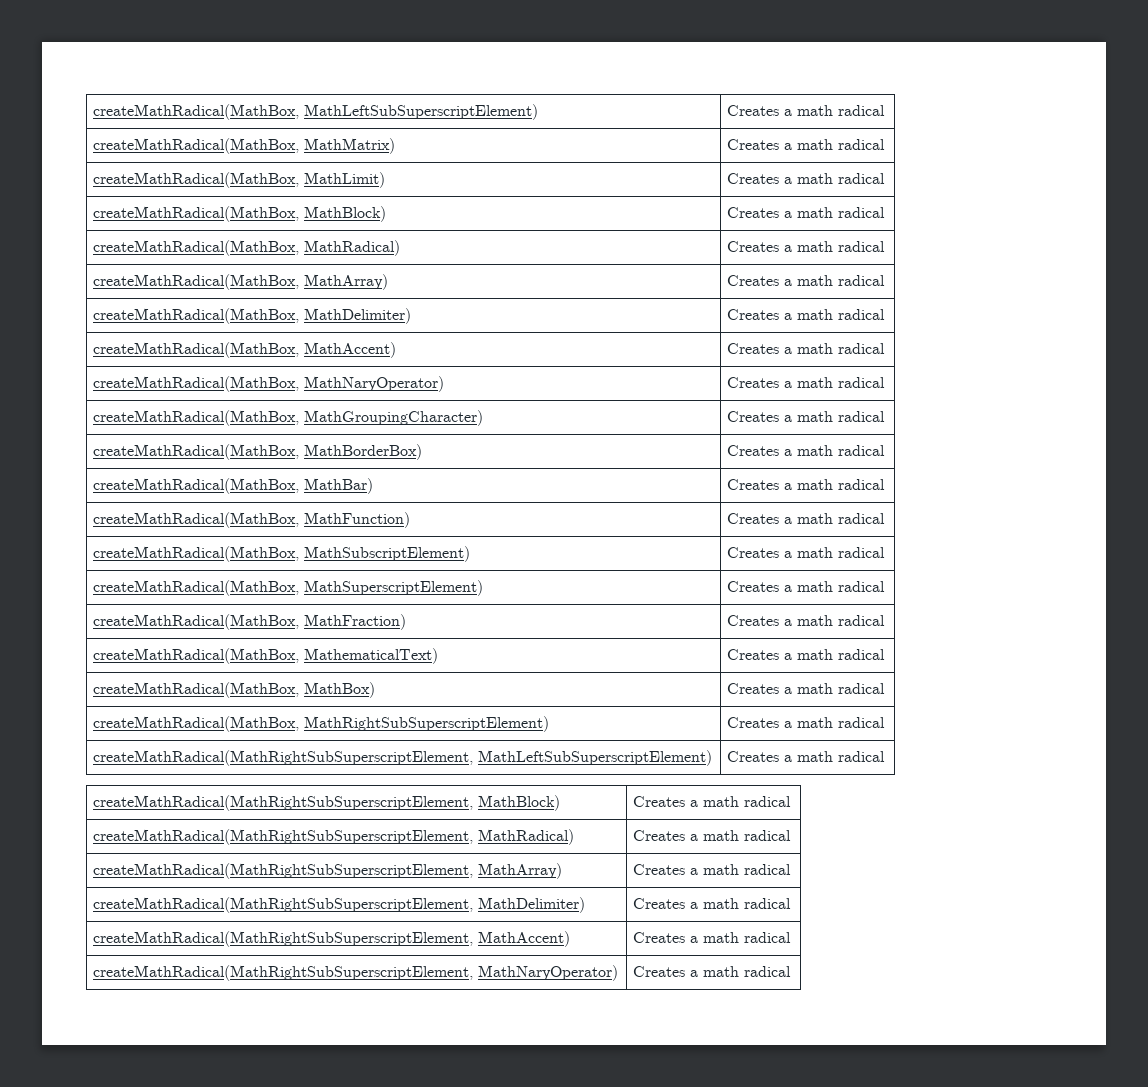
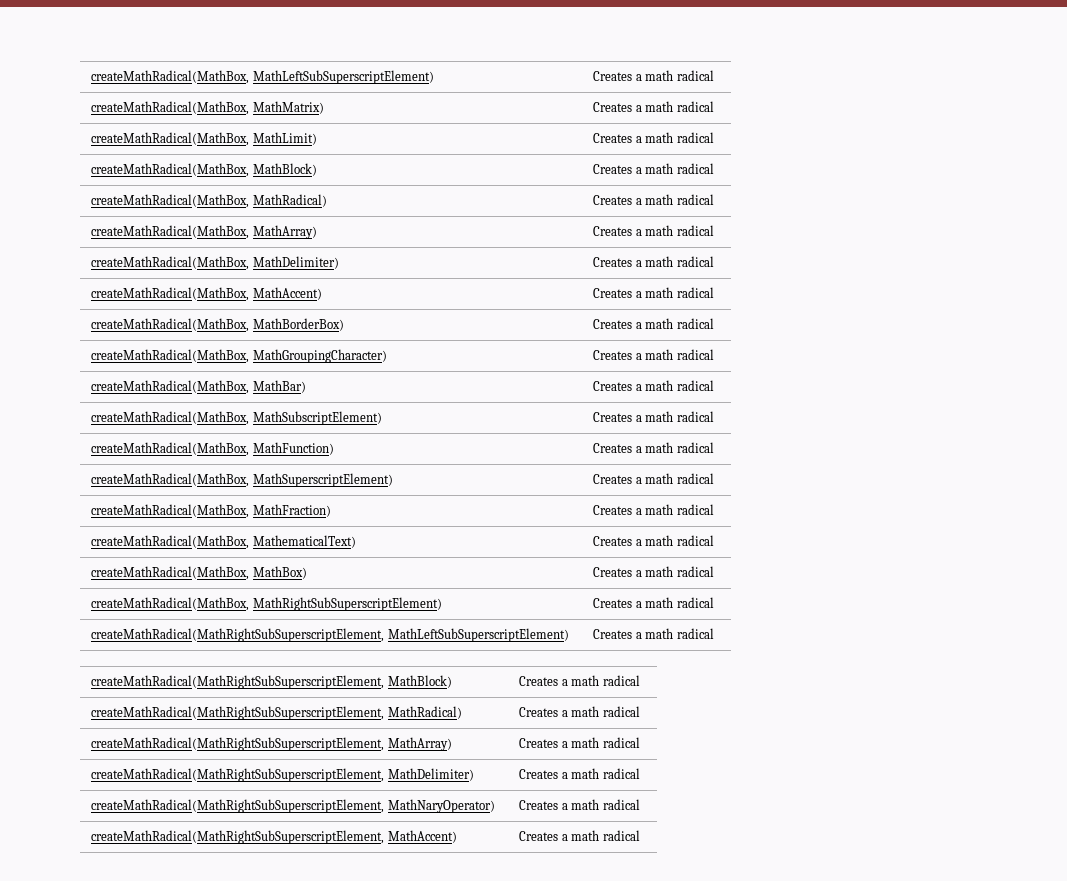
- createMathRadical(MathBox, MathNaryOperator) | Creates a math radical
+ createMathRadical(MathBox, MathBorderBox) | Creates a math radical
- createMathRadical(MathBox, MathBorderBox) | Creates a math radical
+ createMathRadical(MathBox, MathSubscriptElement) | Creates a math radical
  createMathRadical(MathBox, MathFunction) | Creates a math radical
- createMathRadical(MathBox, MathSubscriptElement) | Creates a math radical
+ createMathRadical(MathRightSubSuperscriptElement, MathNaryOperator) | Creates a math radical
  createMathRadical(MathRightSubSuperscriptElement, MathAccent) | Creates a math radical
- createMathRadical(MathRightSubSuperscriptElement, MathNaryOperator) | Creates a math radical

